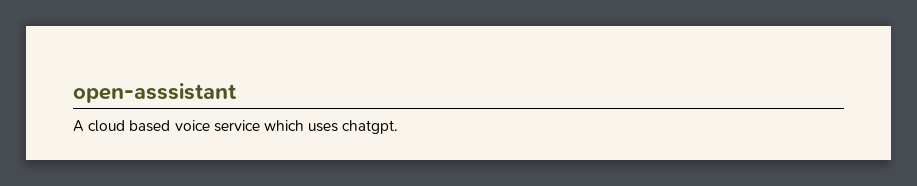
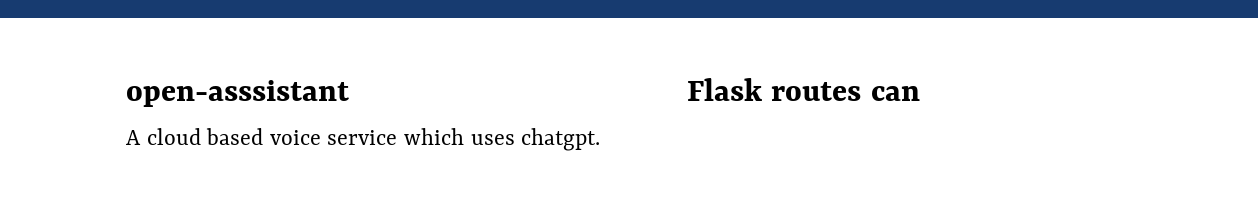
+ Flask routes can

